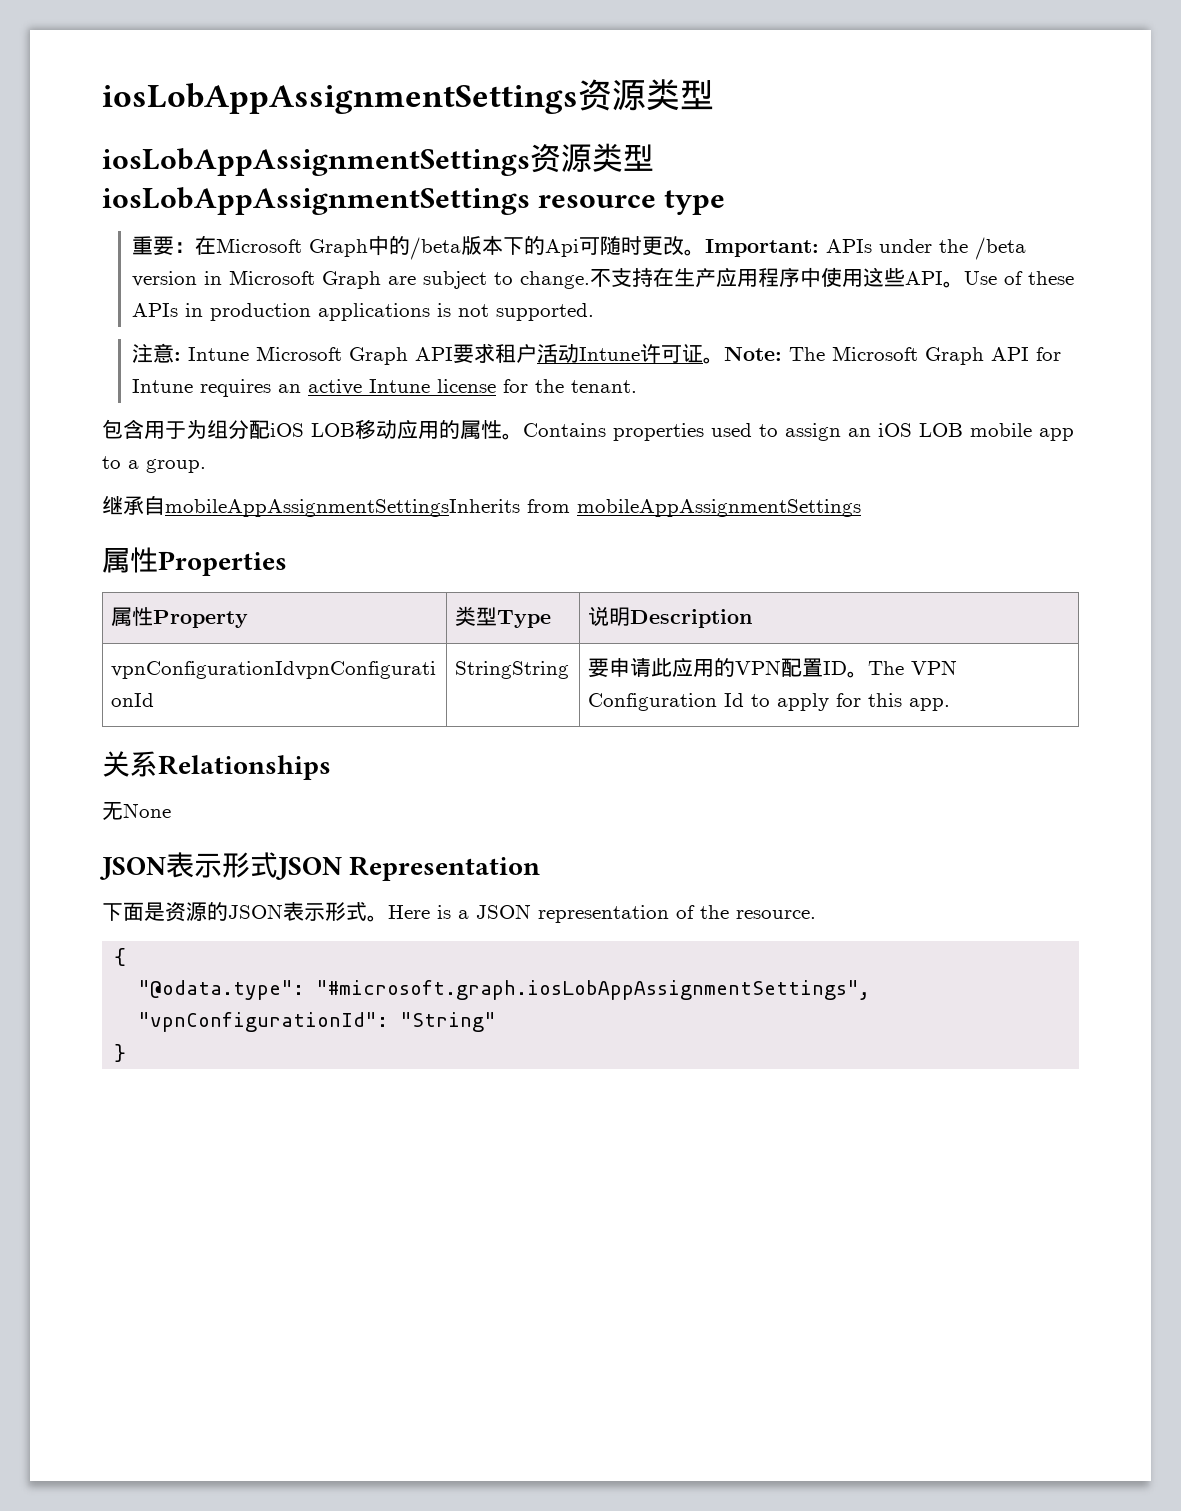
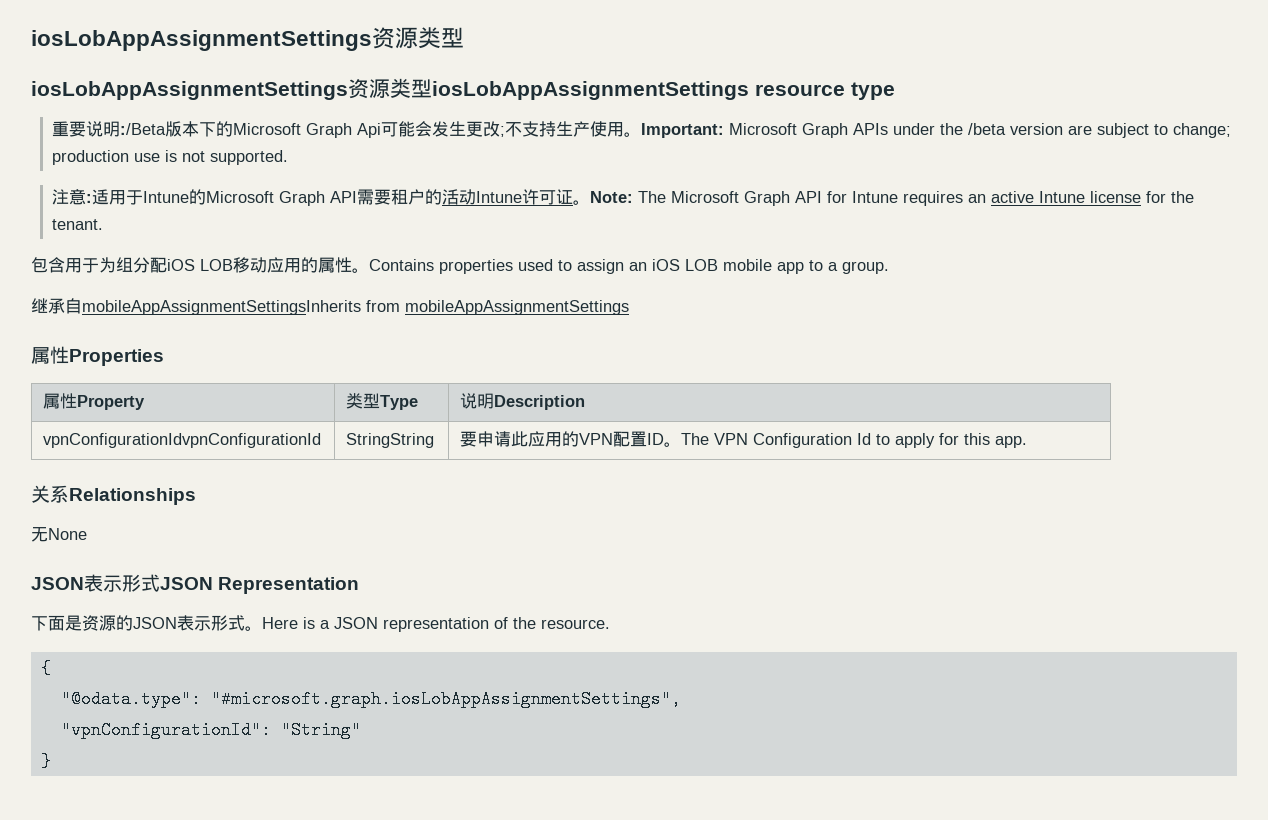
- 重要：在Microsoft Graph中的/beta版本下的Api可随时更改。Important: APIs under the /beta version in Microsoft Graph are subject to change.不支持在生产应用程序中使用这些API。Use of these APIs in production applications is not supported.
+ 重要说明:/Beta版本下的Microsoft Graph Api可能会发生更改;不支持生产使用。Important: Microsoft Graph APIs under the /beta version are subject to change; production use is not supported.
- 注意: Intune Microsoft Graph API要求租户活动Intune许可证。
+ 注意:适用于Intune的Microsoft Graph API需要租户的活动Intune许可证。

